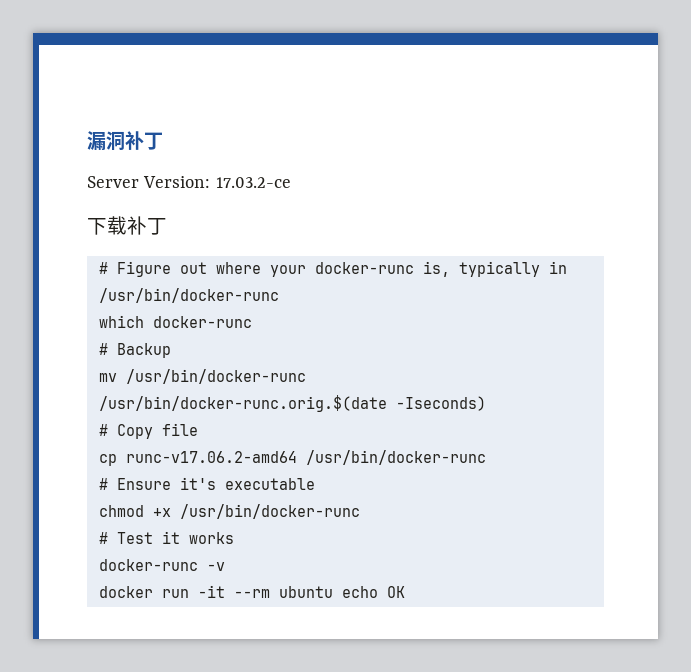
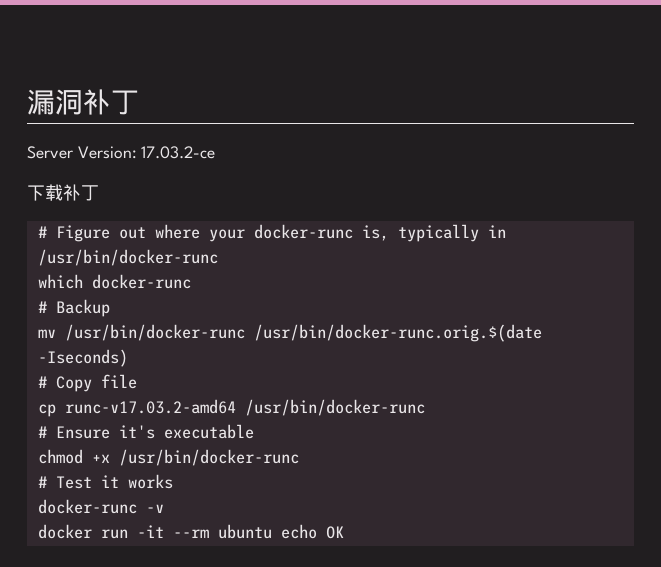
- cp runc-v17.06.2-amd64 /usr/bin/docker-runc
+ cp runc-v17.03.2-amd64 /usr/bin/docker-runc

